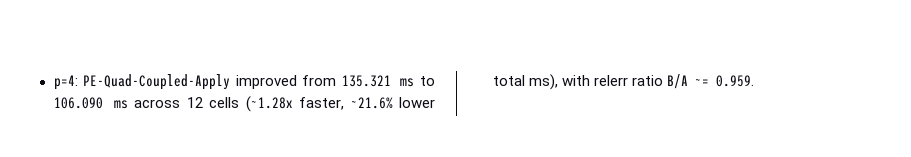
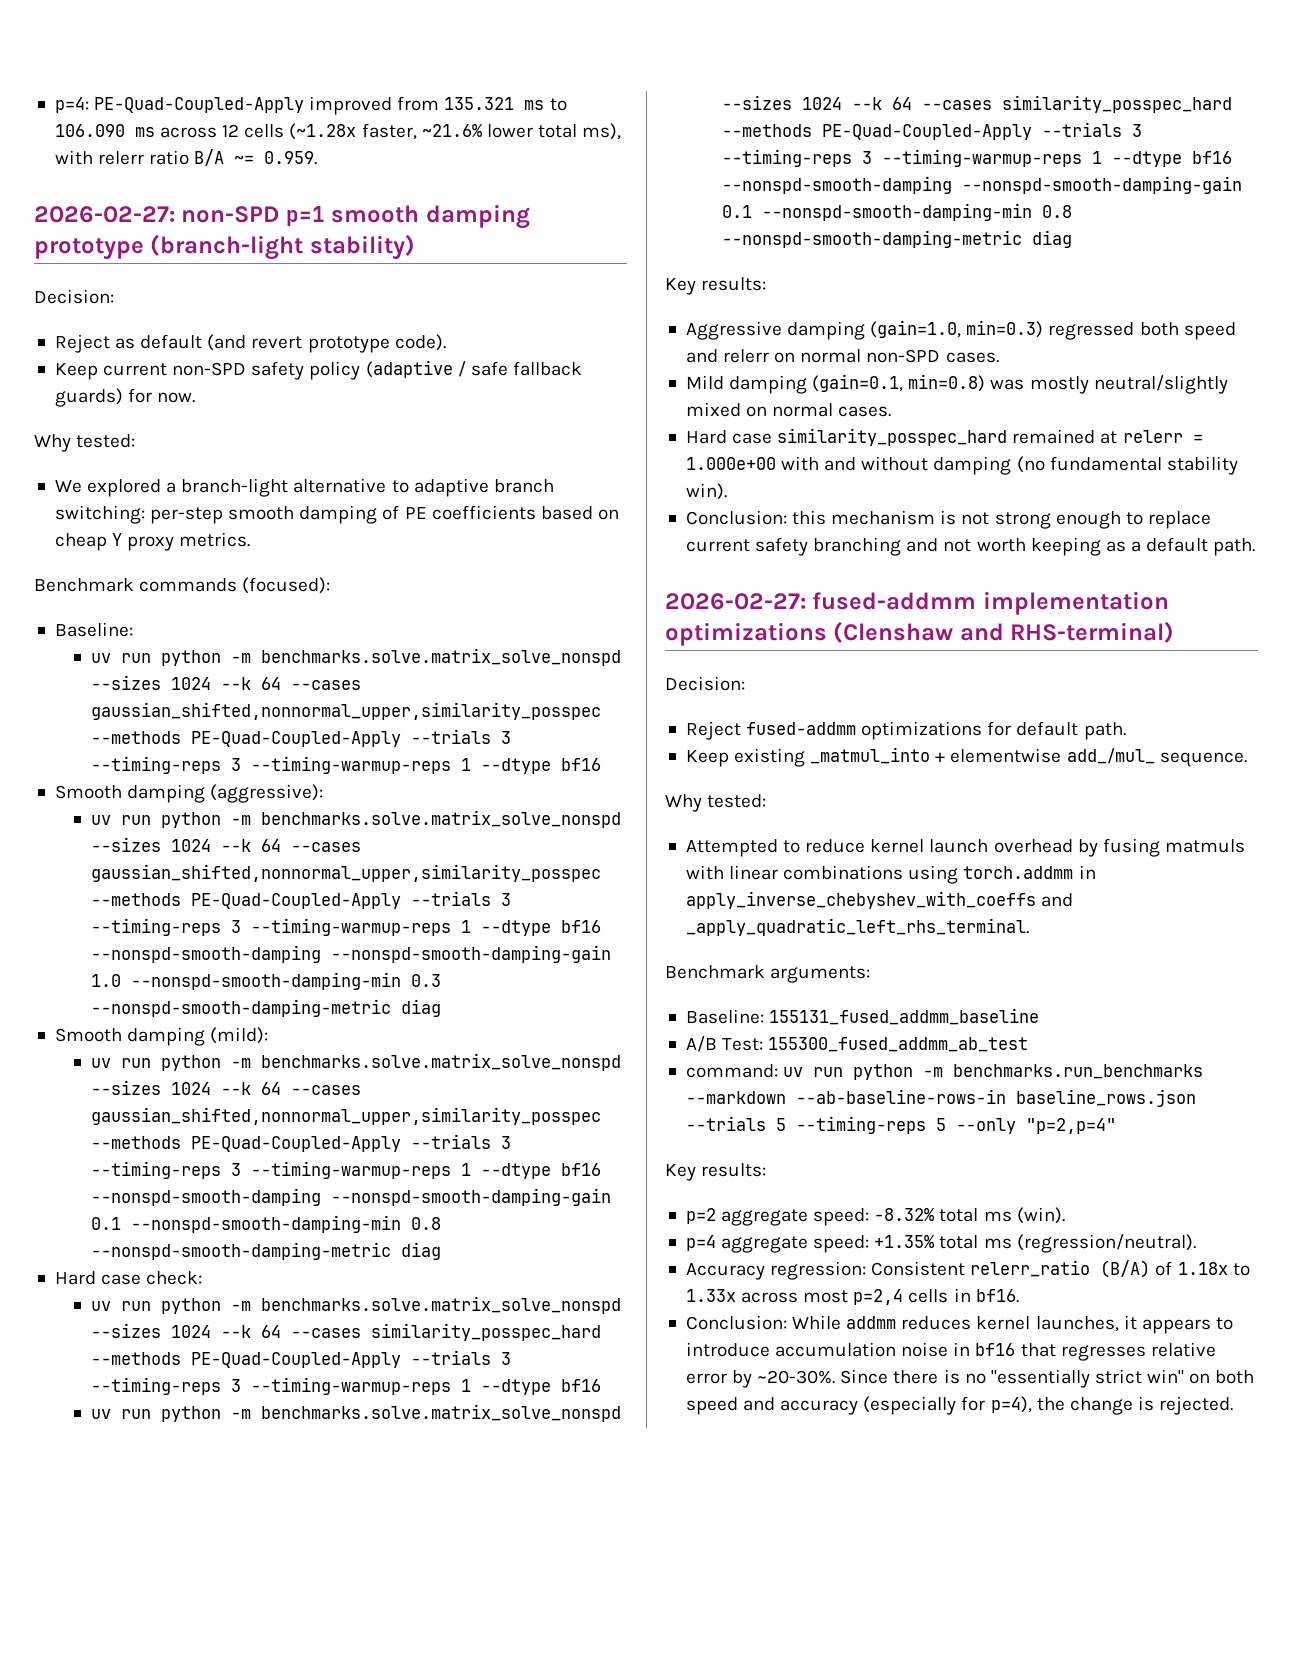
+ 2026-02-27: non-SPD p=1 smooth damping prototype (branch-light stability)
+ Decision:
+ Reject as default (and revert prototype code).
+ Keep current non-SPD safety policy (adaptive / safe fallback guards) for now.
+ Why tested:
+ We explored a branch-light alternative to adaptive branch switching: per-step smooth damping of PE coefficients based on cheap Y proxy metrics.
+ Benchmark commands (focused):
+ Baseline:
+ uv run python -m benchmarks.solve.matrix_solve_nonspd --sizes 1024 --k 64 --cases gaussian_shifted,nonnormal_upper,similarity_posspec --methods PE-Quad-Coupled-Apply --trials 3 --timing-reps 3 --timing-warmup-reps 1 --dtype bf16
+ Smooth damping (aggressive):
+ uv run python -m benchmarks.solve.matrix_solve_nonspd --sizes 1024 --k 64 --cases gaussian_shifted,nonnormal_upper,similarity_posspec --methods PE-Quad-Coupled-Apply --trials 3 --timing-reps 3 --timing-warmup-reps 1 --dtype bf16 --nonspd-smooth-damping --nonspd-smooth-damping-gain 1.0 --nonspd-smooth-damping-min 0.3 --nonspd-smooth-damping-metric diag
+ Smooth damping (mild):
+ uv run python -m benchmarks.solve.matrix_solve_nonspd --sizes 1024 --k 64 --cases gaussian_shifted,nonnormal_upper,similarity_posspec --methods PE-Quad-Coupled-Apply --trials 3 --timing-reps 3 --timing-warmup-reps 1 --dtype bf16 --nonspd-smooth-damping --nonspd-smooth-damping-gain 0.1 --nonspd-smooth-damping-min 0.8 --nonspd-smooth-damping-metric diag
+ Hard case check:
+ uv run python -m benchmarks.solve.matrix_solve_nonspd --sizes 1024 --k 64 --cases similarity_posspec_hard --methods PE-Quad-Coupled-Apply --trials 3 --timing-reps 3 --timing-warmup-reps 1 --dtype bf16
+ uv run python -m benchmarks.solve.matrix_solve_nonspd --sizes 1024 --k 64 --cases similarity_posspec_hard --methods PE-Quad-Coupled-Apply --trials 3 --timing-reps 3 --timing-warmup-reps 1 --dtype bf16 --nonspd-smooth-damping --nonspd-smooth-damping-gain 0.1 --nonspd-smooth-damping-min 0.8 --nonspd-smooth-damping-metric diag
+ Key results:
+ Aggressive damping (gain=1.0, min=0.3) regressed both speed and relerr on normal non-SPD cases.
+ Mild damping (gain=0.1, min=0.8) was mostly neutral/slightly mixed on normal cases.
+ Hard case similarity_posspec_hard remained at relerr = 1.000e+00 with and without damping (no fundamental stability win).
+ Conclusion: this mechanism is not strong enough to replace current safety branching and not worth keeping as a default path.
+ 2026-02-27: fused-addmm implementation optimizations (Clenshaw and RHS-terminal)
+ Decision:
+ Reject fused-addmm optimizations for default path.
+ Keep existing _matmul_into + elementwise add_/mul_ sequence.
+ Why tested:
+ Attempted to reduce kernel launch overhead by fusing matmuls with linear combinations using torch.addmm in apply_inverse_chebyshev_with_coeffs and _apply_quadratic_left_rhs_terminal.
+ Benchmark arguments:
+ Baseline: 155131_fused_addmm_baseline
+ A/B Test: 155300_fused_addmm_ab_test
+ command: uv run python -m benchmarks.run_benchmarks --markdown --ab-baseline-rows-in baseline_rows.json --trials 5 --timing-reps 5 --only "p=2,p=4"
+ Key results:
+ p=2 aggregate speed: -8.32% total ms (win).
+ p=4 aggregate speed: +1.35% total ms (regression/neutral).
+ Accuracy regression: Consistent relerr_ratio (B/A) of 1.18x to 1.33x across most p=2,4 cells in bf16.
+ Conclusion: While addmm reduces kernel launches, it appears to introduce accumulation noise in bf16 that regresses relative error by ~20-30%. Since there is no "essentially strict win" on both speed and accuracy (especially for p=4), the change is rejected.

